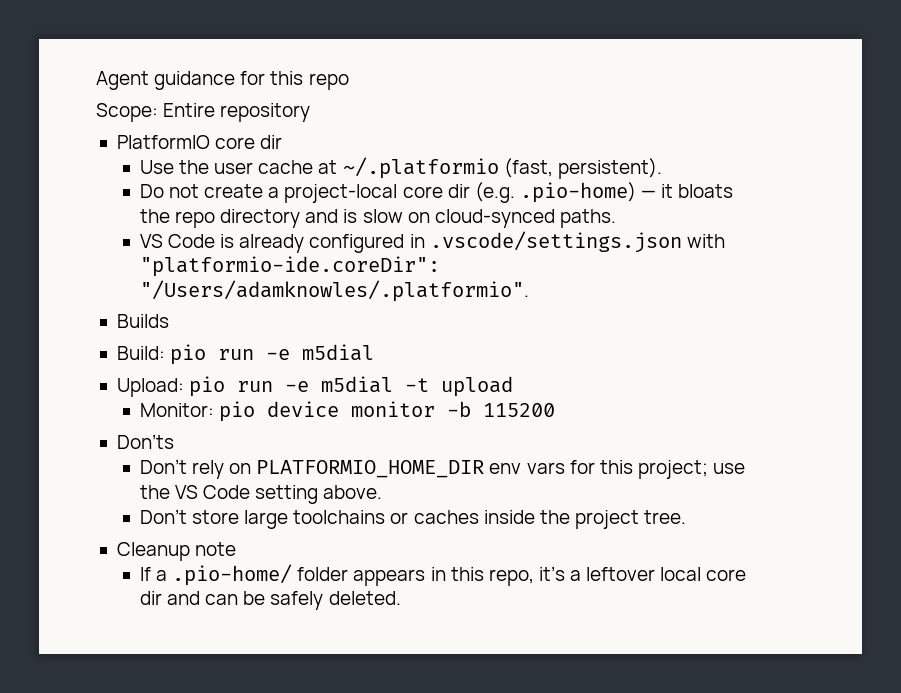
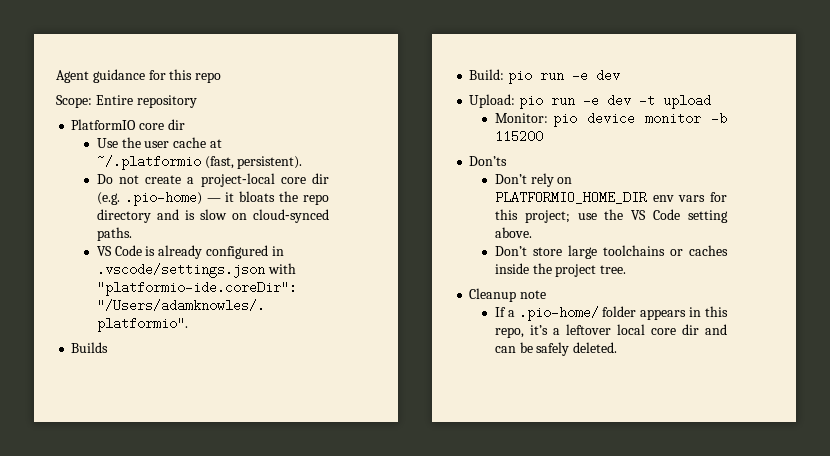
- Build: pio run -e m5dial
+ Build: pio run -e dev
- Upload: pio run -e m5dial -t upload
+ Upload: pio run -e dev -t upload

